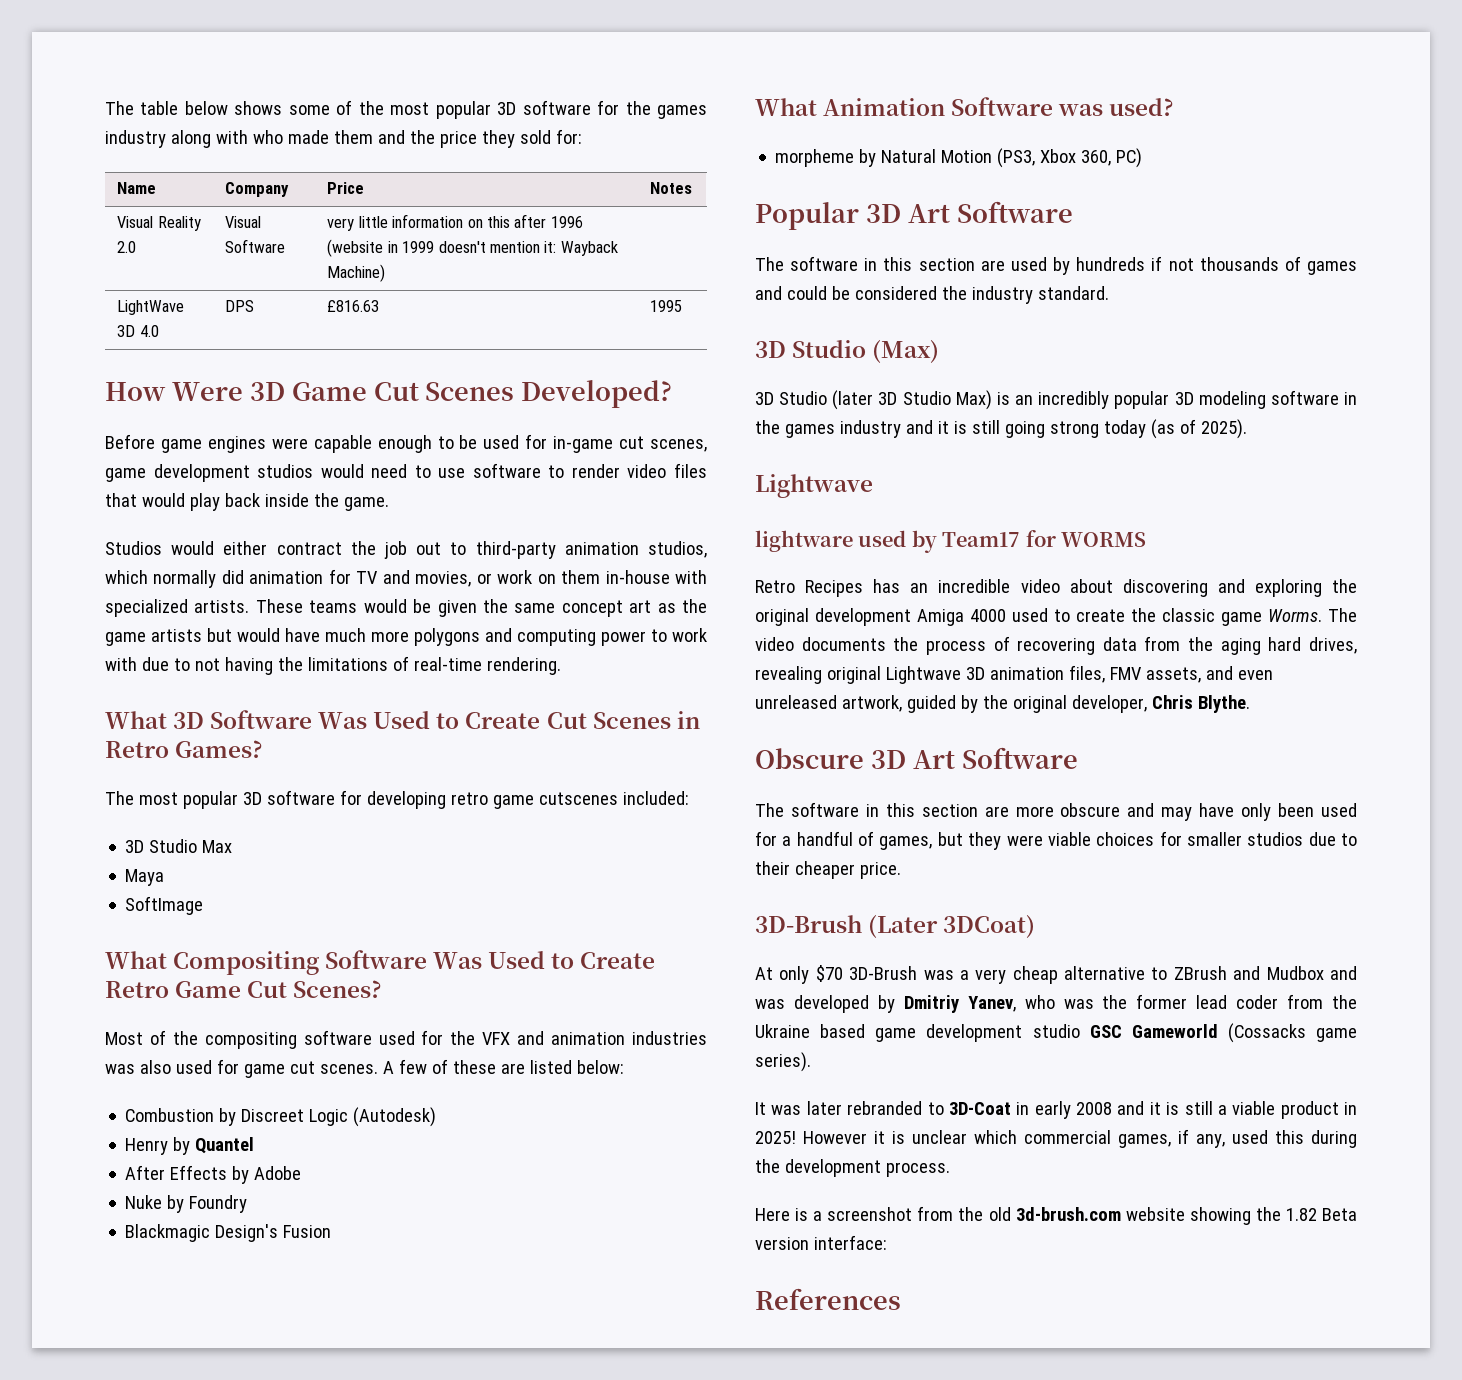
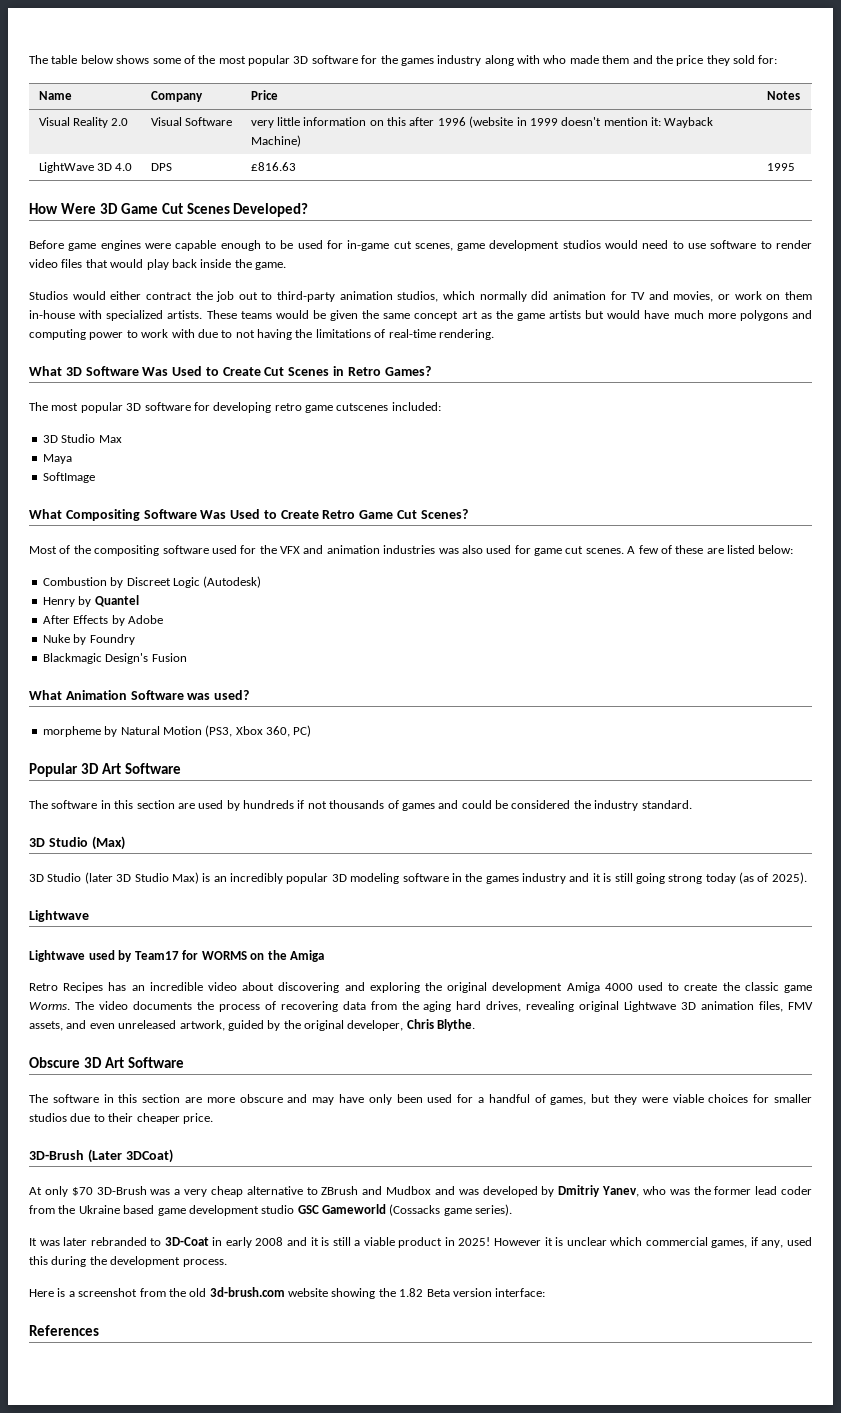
- lightware used by Team17 for WORMS
+ Lightwave used by Team17 for WORMS on the Amiga

